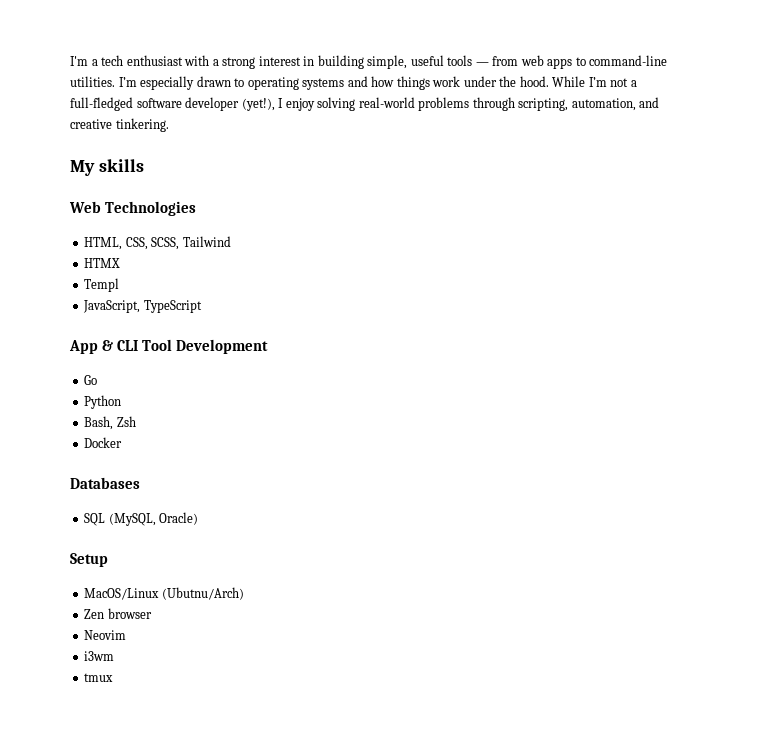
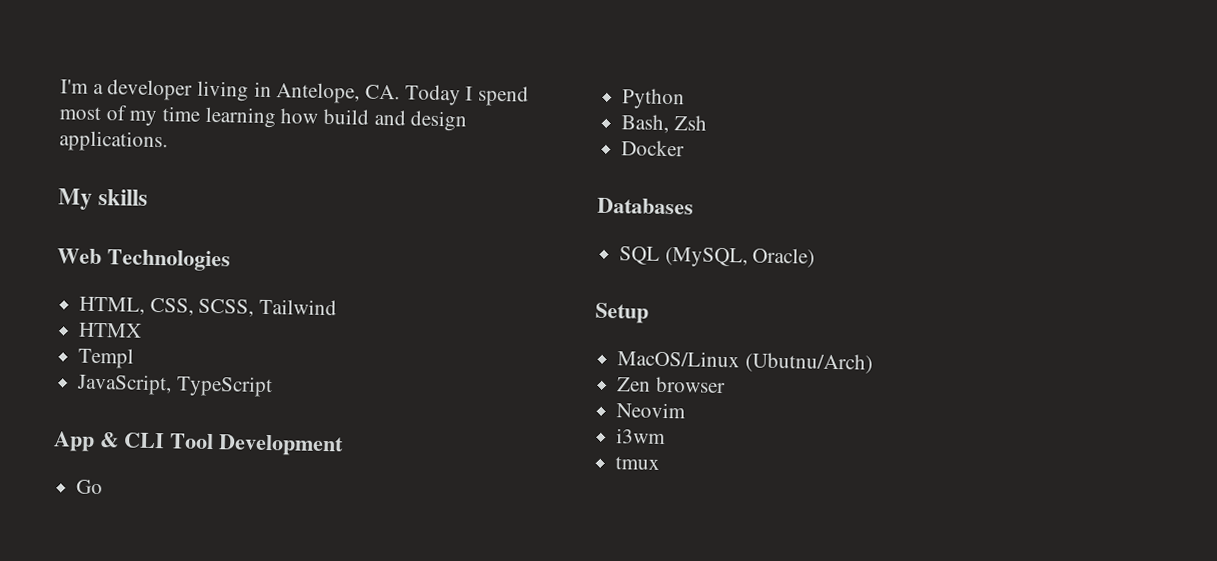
- I'm a tech enthusiast with a strong interest in building simple, useful tools — from web apps to command-line utilities. I’m especially drawn to operating systems and how things work under the hood. While I’m not a full-fledged software developer (yet!), I enjoy solving real-world problems through scripting, automation, and creative tinkering.
+ I'm a developer living in Antelope, CA. Today I spend most of my time learning how build and design applications.

